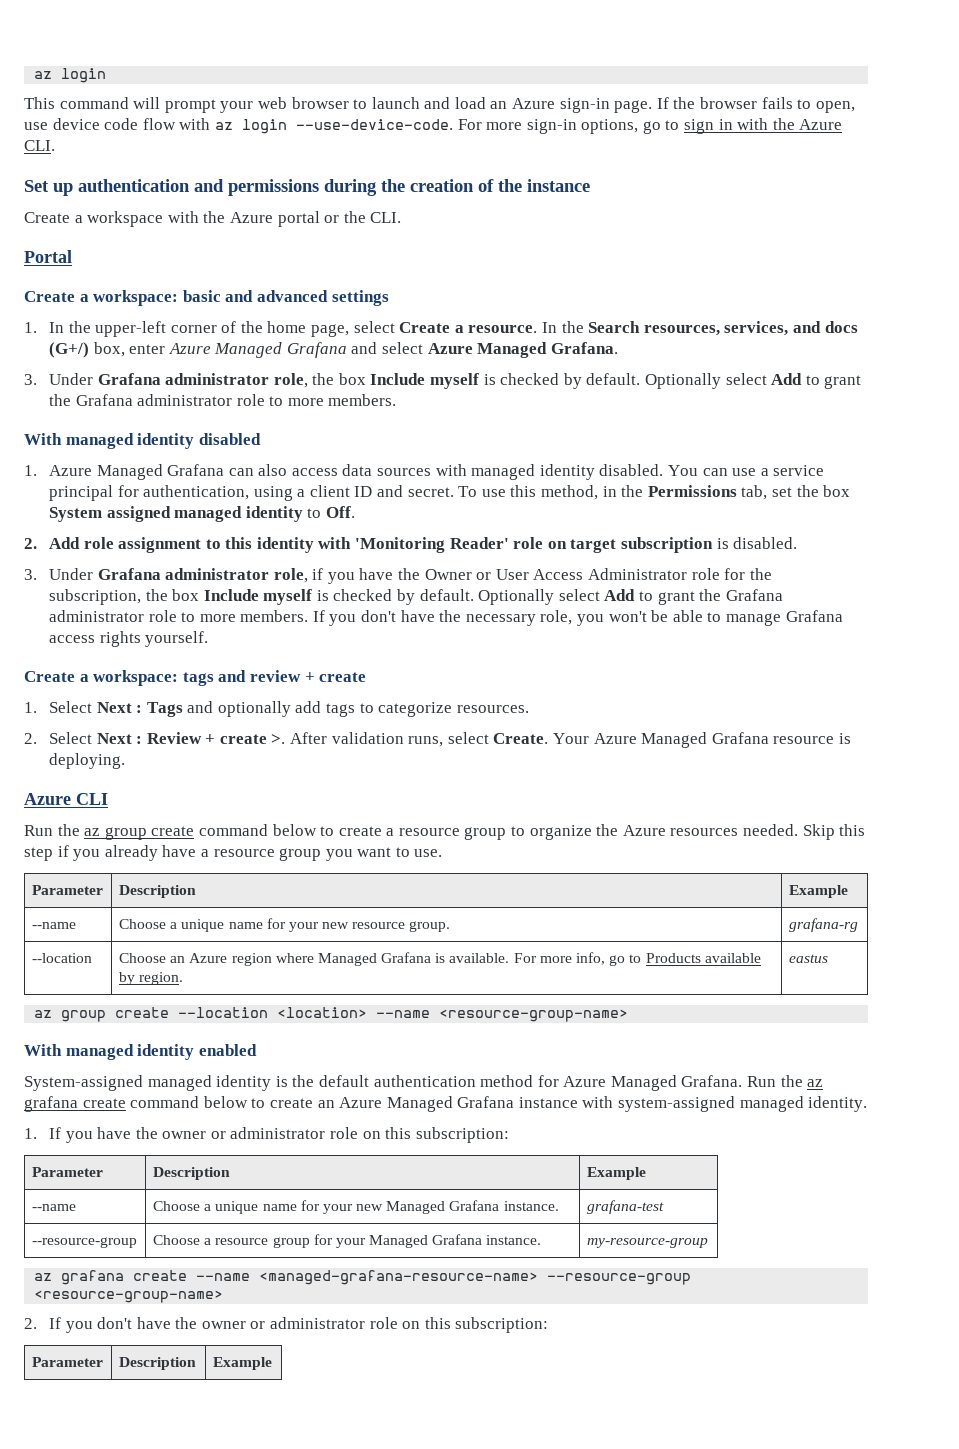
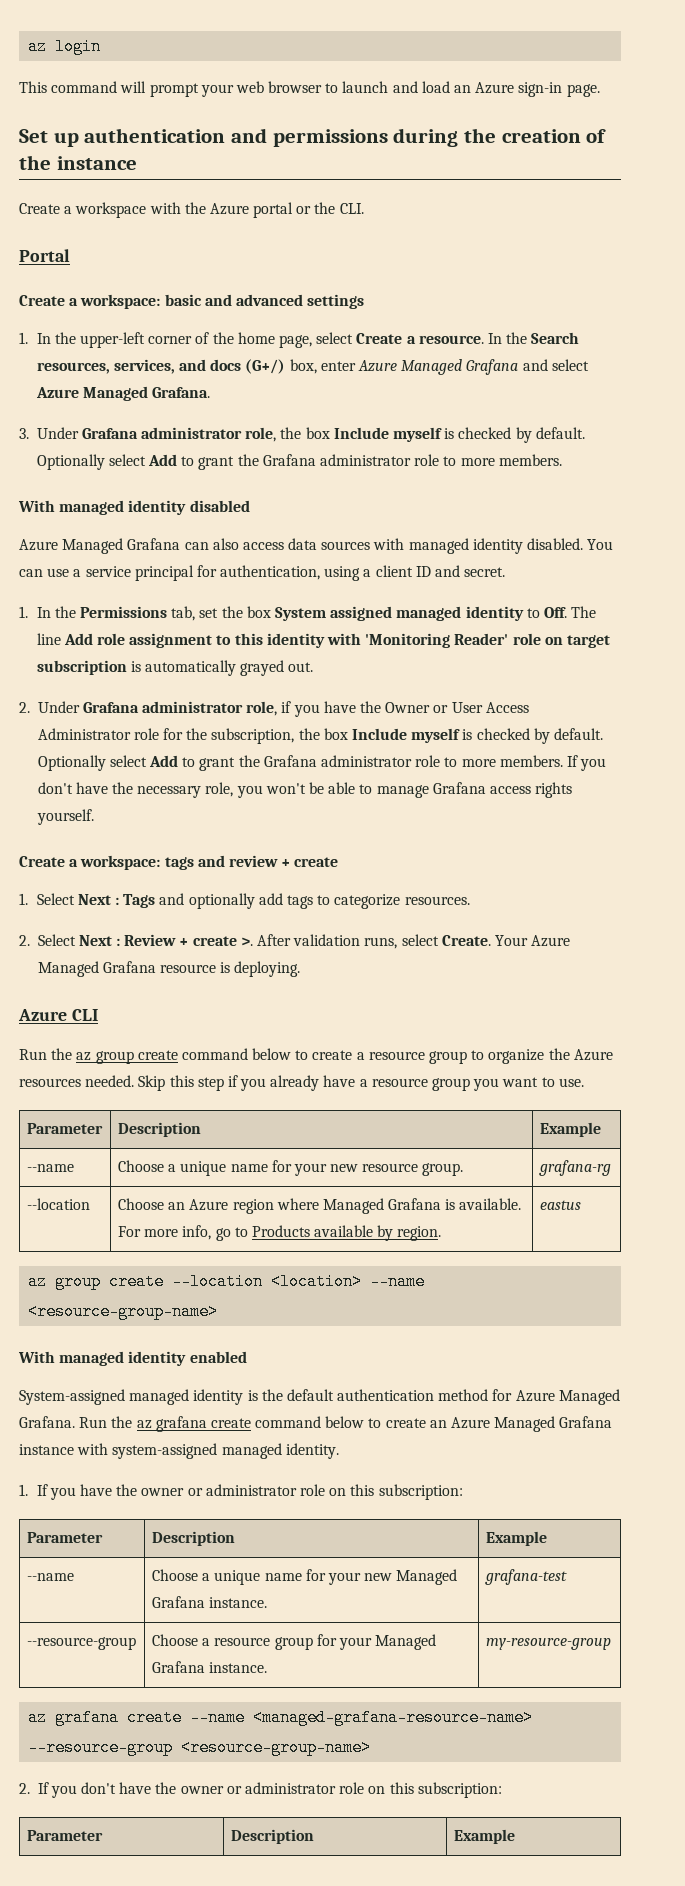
- If the browser fails to open, use device code flow with az login --use-device-code. For more sign-in options, go to sign in with the Azure CLI.
- 1. Azure Managed Grafana can also access data sources with managed identity disabled.
+ Azure Managed Grafana can also access data sources with managed identity disabled.
- You can use a service principal for authentication, using a client ID and secret. To use this method, in the Permissions tab, set the box System assigned managed identity to Off.
- 2. Add role assignment to this identity with 'Monitoring Reader' role on target subscription is disabled.
- 3. Under Grafana administrator role, if you have the Owner or User Access Administrator role for the subscription, the box Include myself is checked by default.
+ You can use a service principal for authentication, using a client ID and secret.
+ 1. In the Permissions tab, set the box System assigned managed identity to Off. The line Add role assignment to this identity with 'Monitoring Reader' role on target subscription is automatically grayed out.
+ 2. Under Grafana administrator role, if you have the Owner or User Access Administrator role for the subscription, the box Include myself is checked by default.

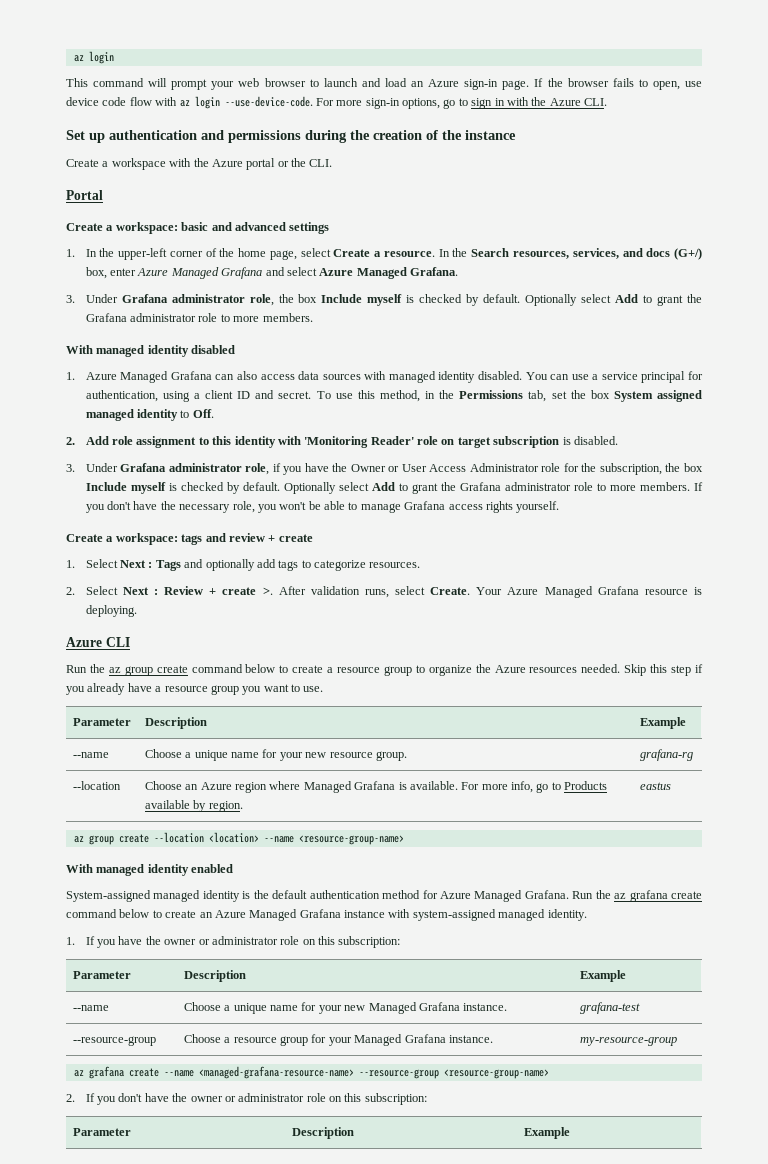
+ If the browser fails to open, use device code flow with az login --use-device-code. For more sign-in options, go to sign in with the Azure CLI.
- Azure Managed Grafana can also access data sources with managed identity disabled.
+ 1. Azure Managed Grafana can also access data sources with managed identity disabled.
- You can use a service principal for authentication, using a client ID and secret.
- 1. In the Permissions tab, set the box System assigned managed identity to Off. The line Add role assignment to this identity with 'Monitoring Reader' role on target subscription is automatically grayed out.
- 2. Under Grafana administrator role, if you have the Owner or User Access Administrator role for the subscription, the box Include myself is checked by default.
+ You can use a service principal for authentication, using a client ID and secret. To use this method, in the Permissions tab, set the box System assigned managed identity to Off.
+ 2. Add role assignment to this identity with 'Monitoring Reader' role on target subscription is disabled.
+ 3. Under Grafana administrator role, if you have the Owner or User Access Administrator role for the subscription, the box Include myself is checked by default.

